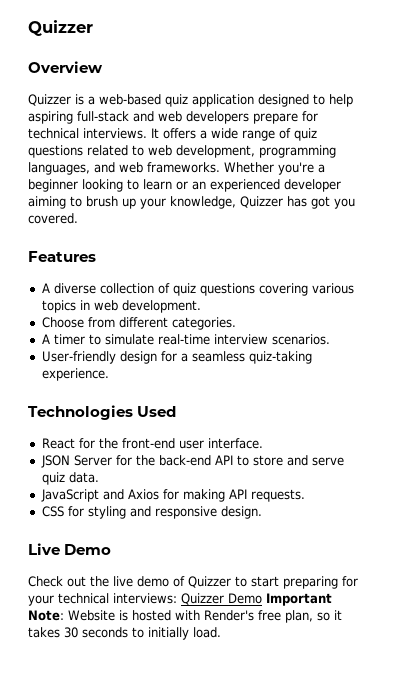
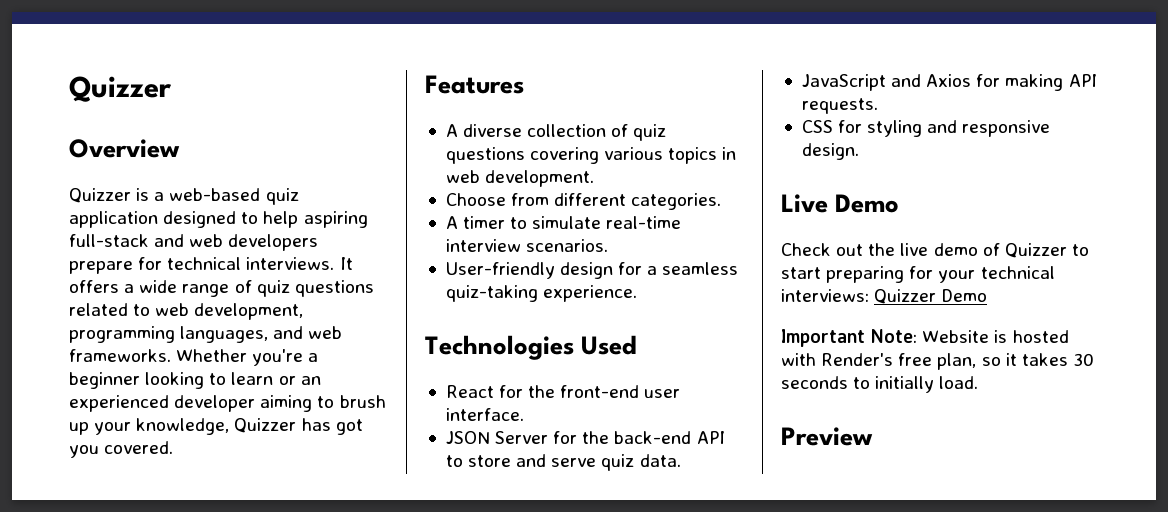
- Check out the live demo of Quizzer to start preparing for your technical interviews: Quizzer Demo Important Note: Website is hosted with Render's free plan, so it takes 30 seconds to initially load.
+ Check out the live demo of Quizzer to start preparing for your technical interviews: Quizzer Demo
+ Important Note: Website is hosted with Render's free plan, so it takes 30 seconds to initially load.
+ Preview

